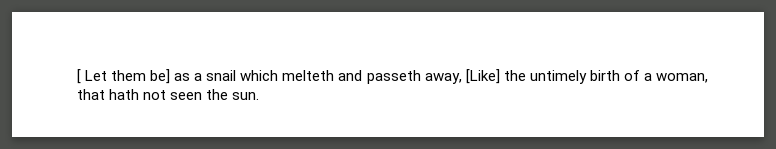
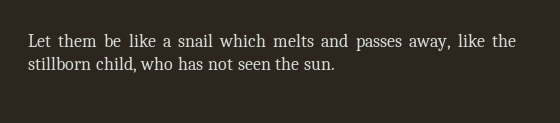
- [ Let them be] as a snail which melteth and passeth away, [Like] the untimely birth of a woman, that hath not seen the sun.
+ Let them be like a snail which melts and passes away, like the stillborn child, who has not seen the sun.

